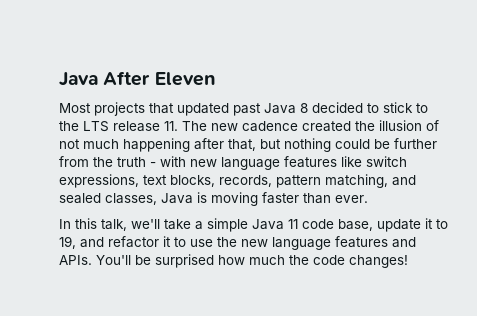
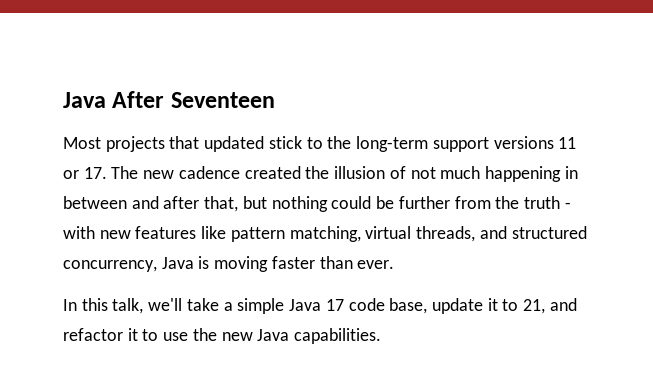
- Java After Eleven
+ Java After Seventeen
- Most projects that updated past Java 8 decided to stick to the LTS release 11. The new cadence created the illusion of not much happening after that, but nothing could be further from the truth - with new language features like switch expressions, text blocks, records, pattern matching, and sealed classes, Java is moving faster than ever.
+ Most projects that updated stick to the long-term support versions 11 or 17. The new cadence created the illusion of not much happening in between and after that, but nothing could be further from the truth - with new features like pattern matching, virtual threads, and structured concurrency, Java is moving faster than ever.
- In this talk, we'll take a simple Java 11 code base, update it to 19, and refactor it to use the new language features and APIs. You'll be surprised how much the code changes!
+ In this talk, we'll take a simple Java 17 code base, update it to 21, and refactor it to use the new Java capabilities.

